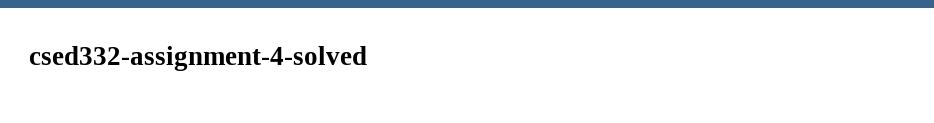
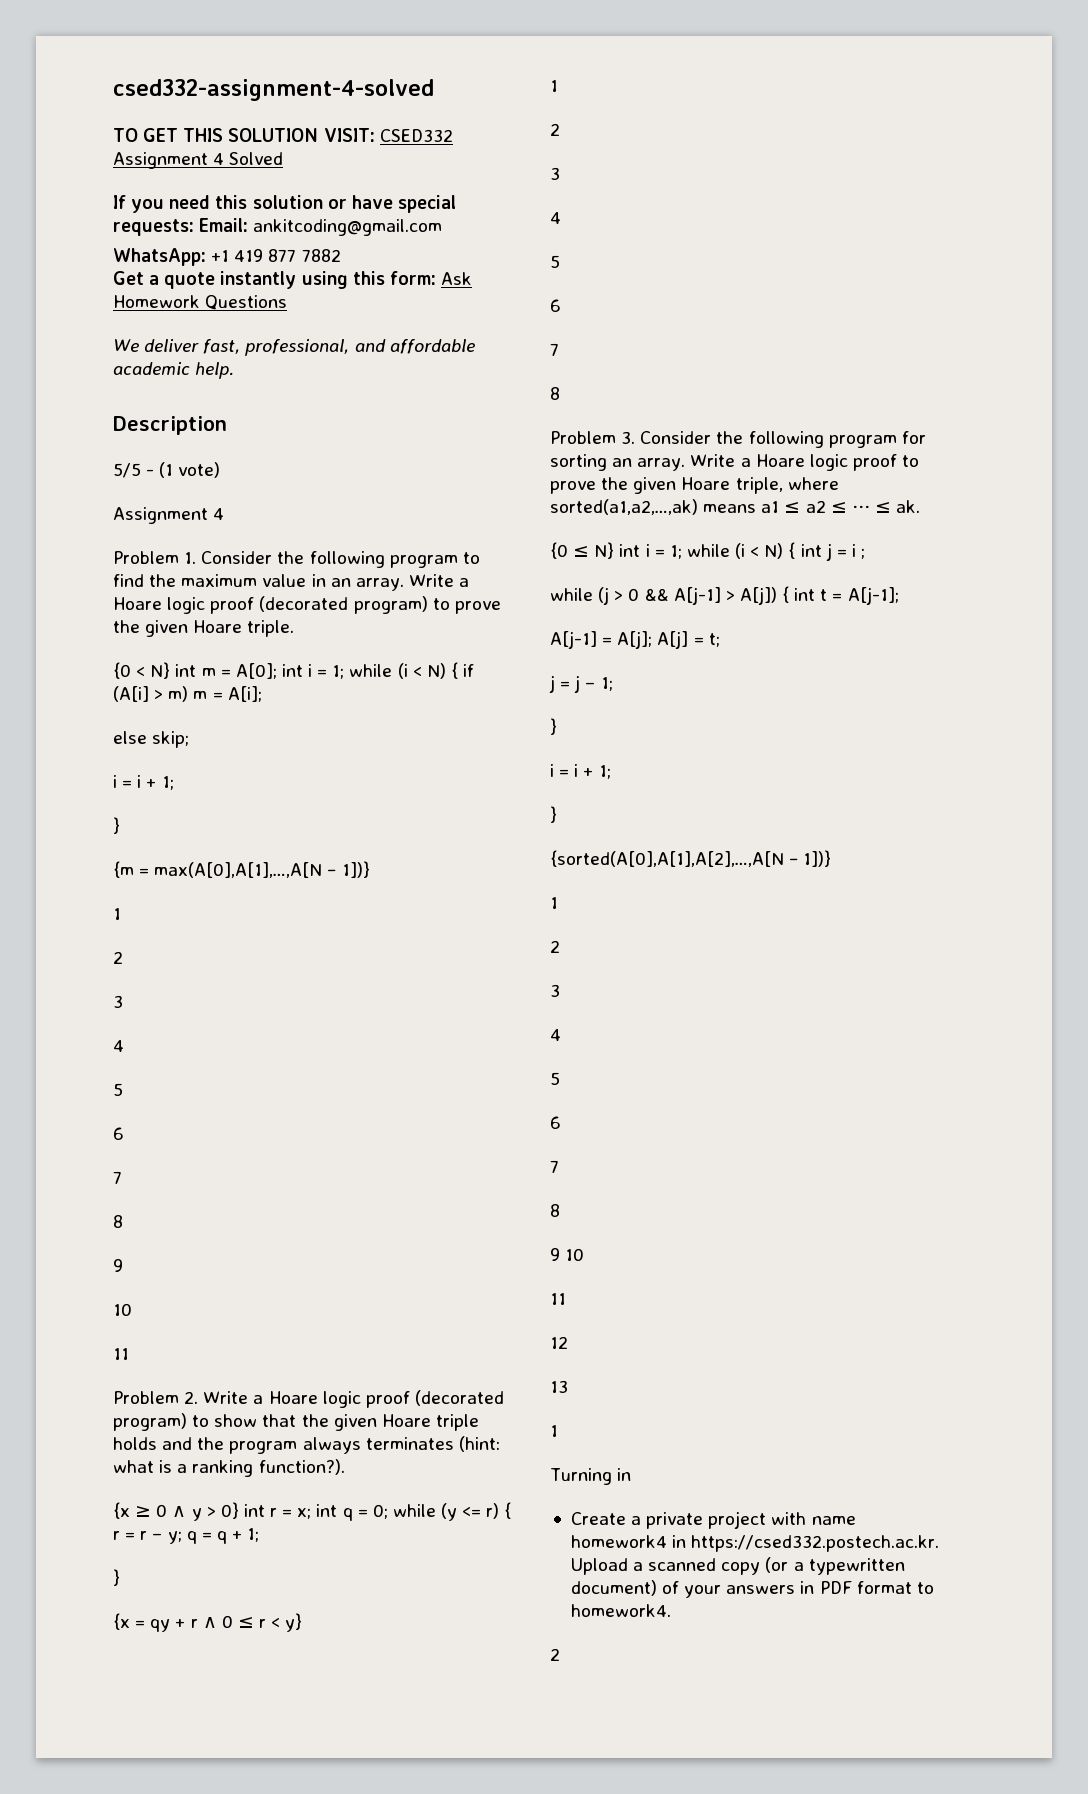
+ TO GET THIS SOLUTION VISIT: CSED332 Assignment 4 Solved
+ If you need this solution or have special requests: Email: ankitcoding@gmail.com
+ WhatsApp: +1 419 877 7882
+ Get a quote instantly using this form: Ask Homework Questions
+ We deliver fast, professional, and affordable academic help.
+ Description
+ 5/5 - (1 vote)
+ Assignment 4
+ Problem 1. Consider the following program to find the maximum value in an array. Write a Hoare logic proof (decorated program) to prove the given Hoare triple.
+ {0 < N} int m = A[0]; int i = 1; while (i < N) { if (A[i] > m) m = A[i];
+ else skip;
+ i = i + 1;
+ }
+ {m = max(A[0],A[1],…,A[N − 1])}
+ 1
+ 2
+ 3
+ 4
+ 5
+ 6
+ 7
+ 8
+ 9
+ 10
+ 11
+ Problem 2. Write a Hoare logic proof (decorated program) to show that the given Hoare triple holds and the program always terminates (hint: what is a ranking function?).
+ {x ≥ 0 ∧ y > 0} int r = x; int q = 0; while (y <= r) { r = r – y; q = q + 1;
+ }
+ {x = qy + r ∧ 0 ≤ r < y}
+ 1
+ 2
+ 3
+ 4
+ 5
+ 6
+ 7
+ 8
+ Problem 3. Consider the following program for sorting an array. Write a Hoare logic proof to prove the given Hoare triple, where sorted(a1,a2,…,ak) means a1 ≤ a2 ≤ ··· ≤ ak.
+ {0 ≤ N} int i = 1; while (i < N) { int j = i ;
+ while (j > 0 && A[j-1] > A[j]) { int t = A[j-1];
+ A[j-1] = A[j]; A[j] = t;
+ j = j – 1;
+ }
+ i = i + 1;
+ }
+ {sorted(A[0],A[1],A[2],…,A[N − 1])}
+ 1
+ 2
+ 3
+ 4
+ 5
+ 6
+ 7
+ 8
+ 9 10
+ 11
+ 12
+ 13
+ 1
+ Turning in
+ Create a private project with name homework4 in https://csed332.postech.ac.kr. Upload a scanned copy (or a typewritten document) of your answers in PDF format to homework4.
+ 2

